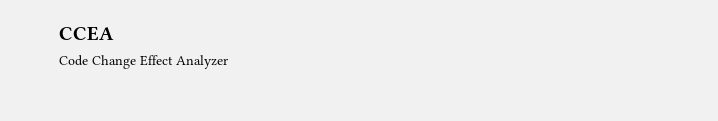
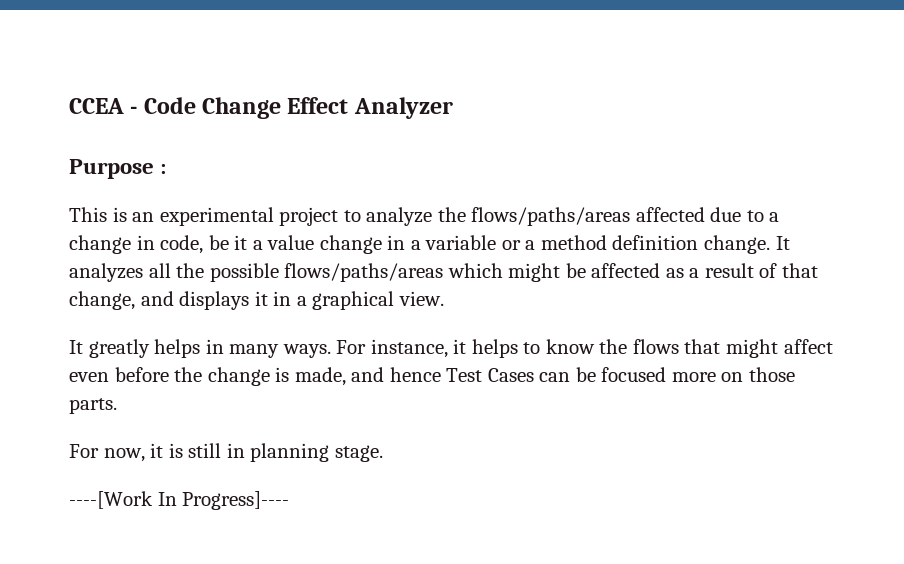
- CCEA
- Code Change Effect Analyzer
+ CCEA - Code Change Effect Analyzer
+ Purpose :
+ This is an experimental project to analyze the flows/paths/areas affected due to a change in code, be it a value change in a variable or a method definition change. It analyzes all the possible flows/paths/areas which might be affected as a result of that change, and displays it in a graphical view.
+ It greatly helps in many ways. For instance, it helps to know the flows that might affect even before the change is made, and hence Test Cases can be focused more on those parts.
+ For now, it is still in planning stage.
+ ----[Work In Progress]----

